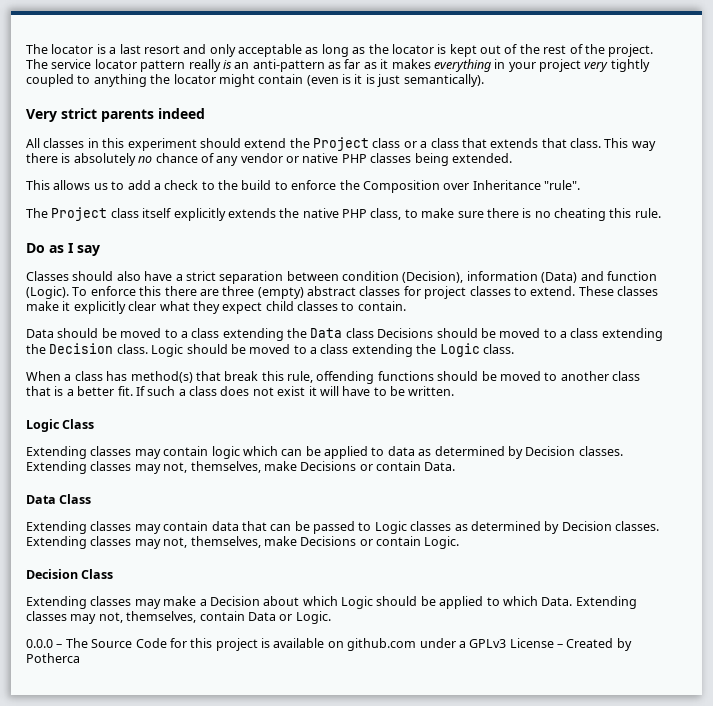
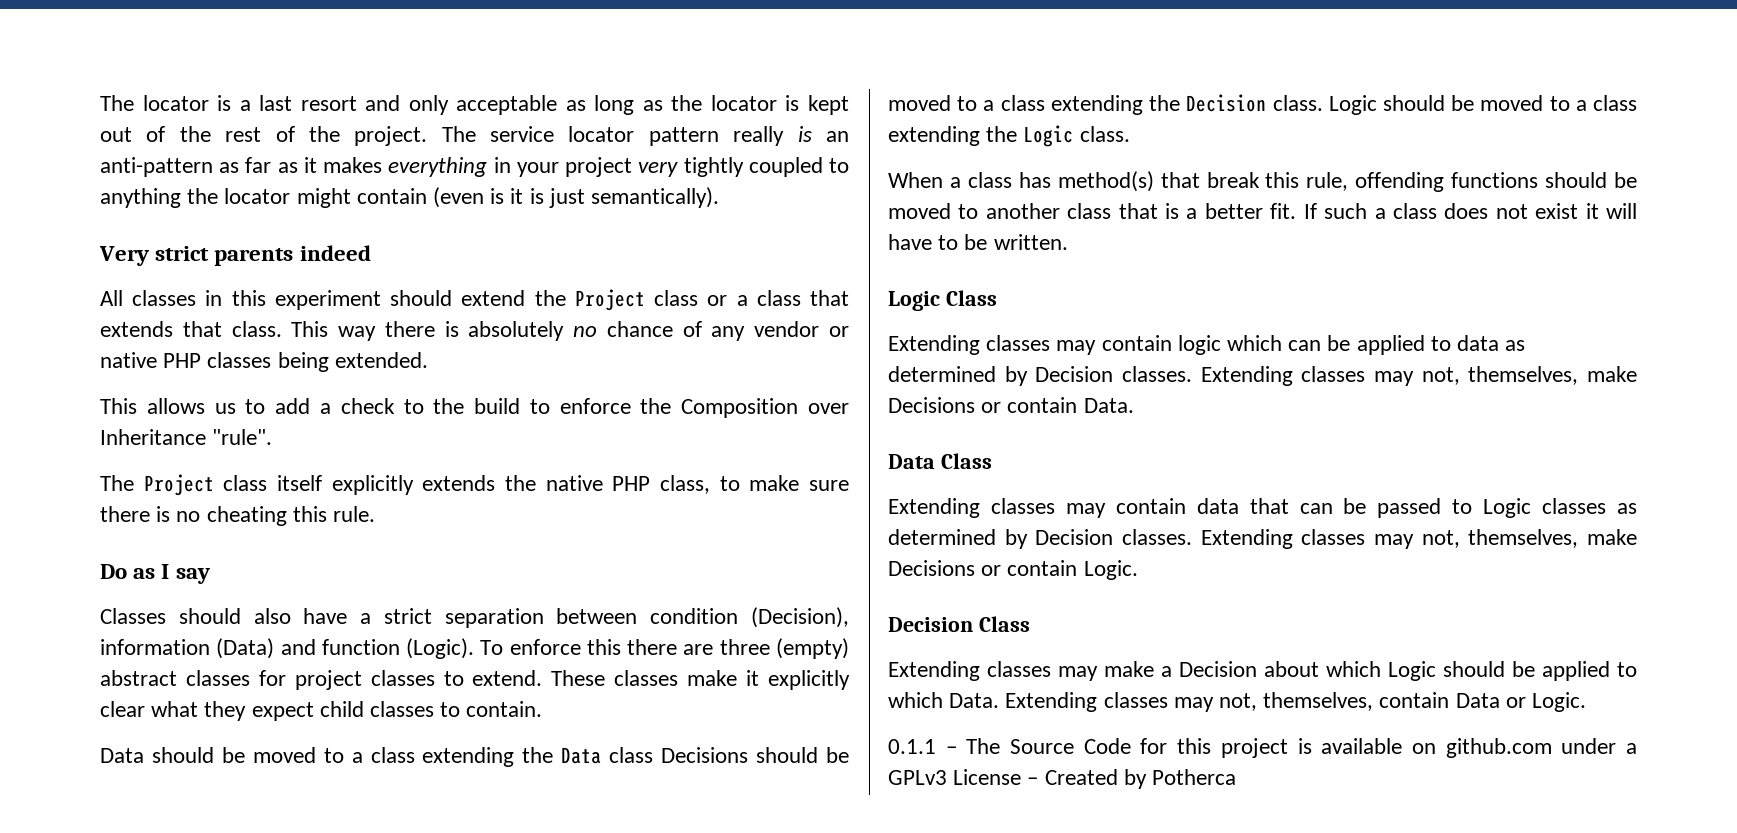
- 0.0.0 – The Source Code for this project is available on github.com under a GPLv3 License – Created by Potherca
+ 0.1.1 – The Source Code for this project is available on github.com under a GPLv3 License – Created by Potherca

